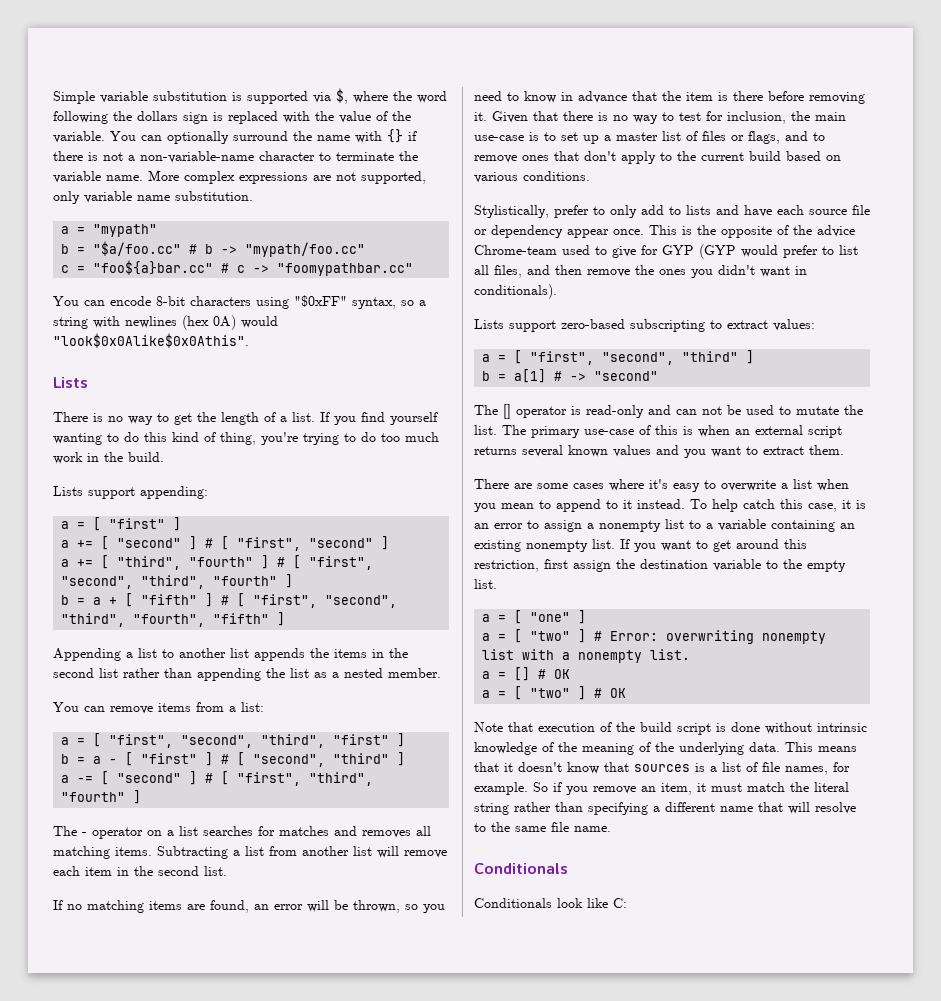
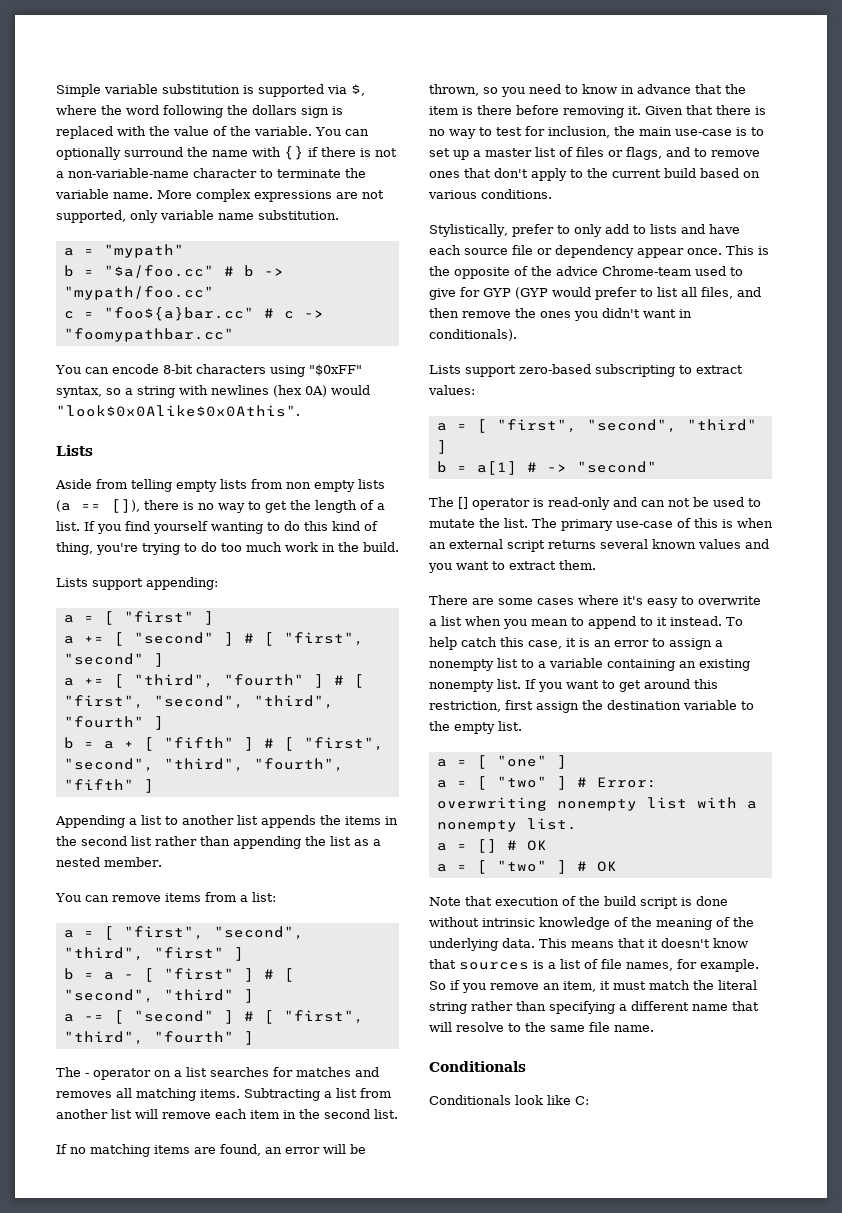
- There is no way to get the length of a list.
+ Aside from telling empty lists from non empty lists (a == []), there is no way to get the length of a list.

